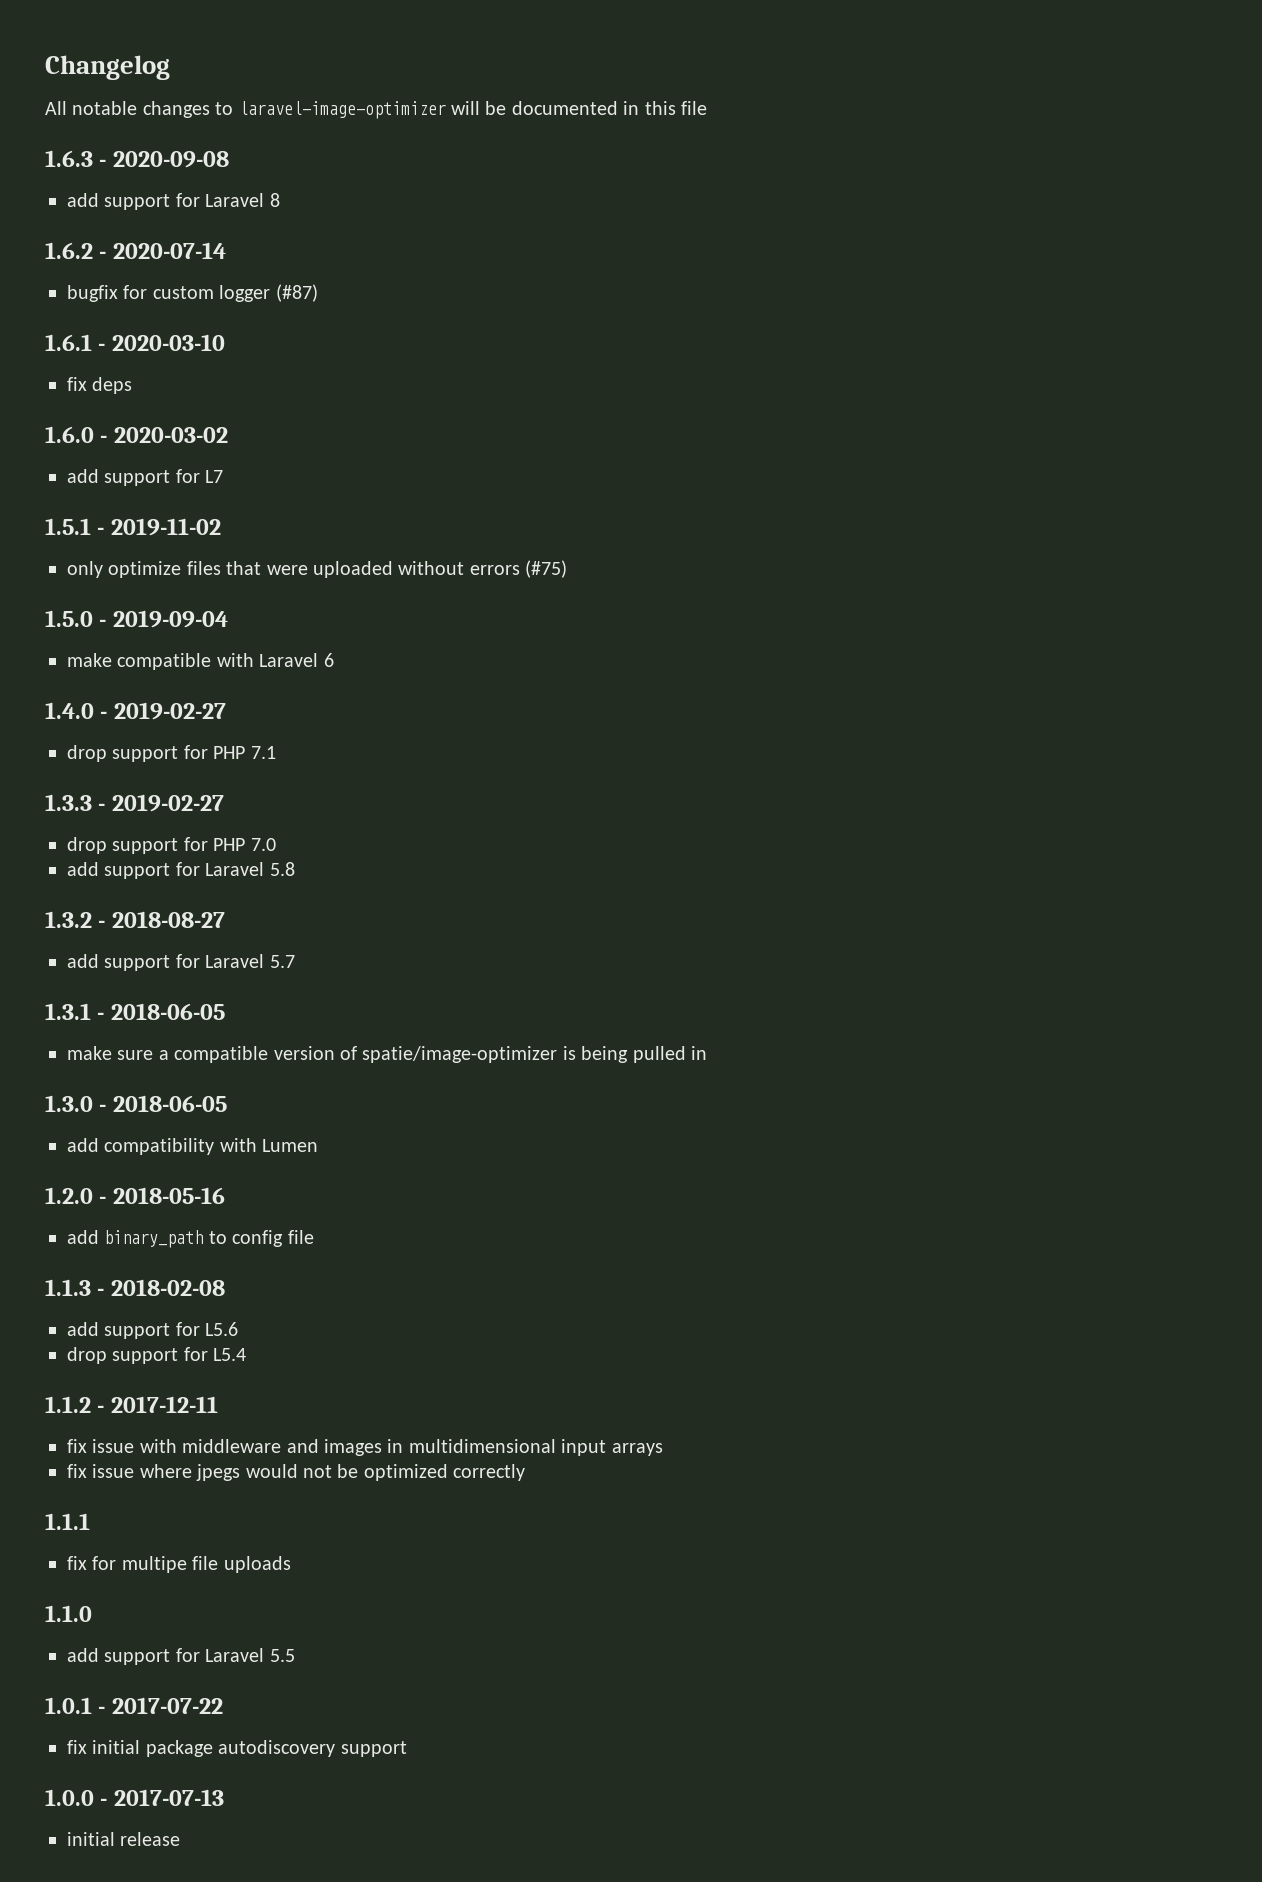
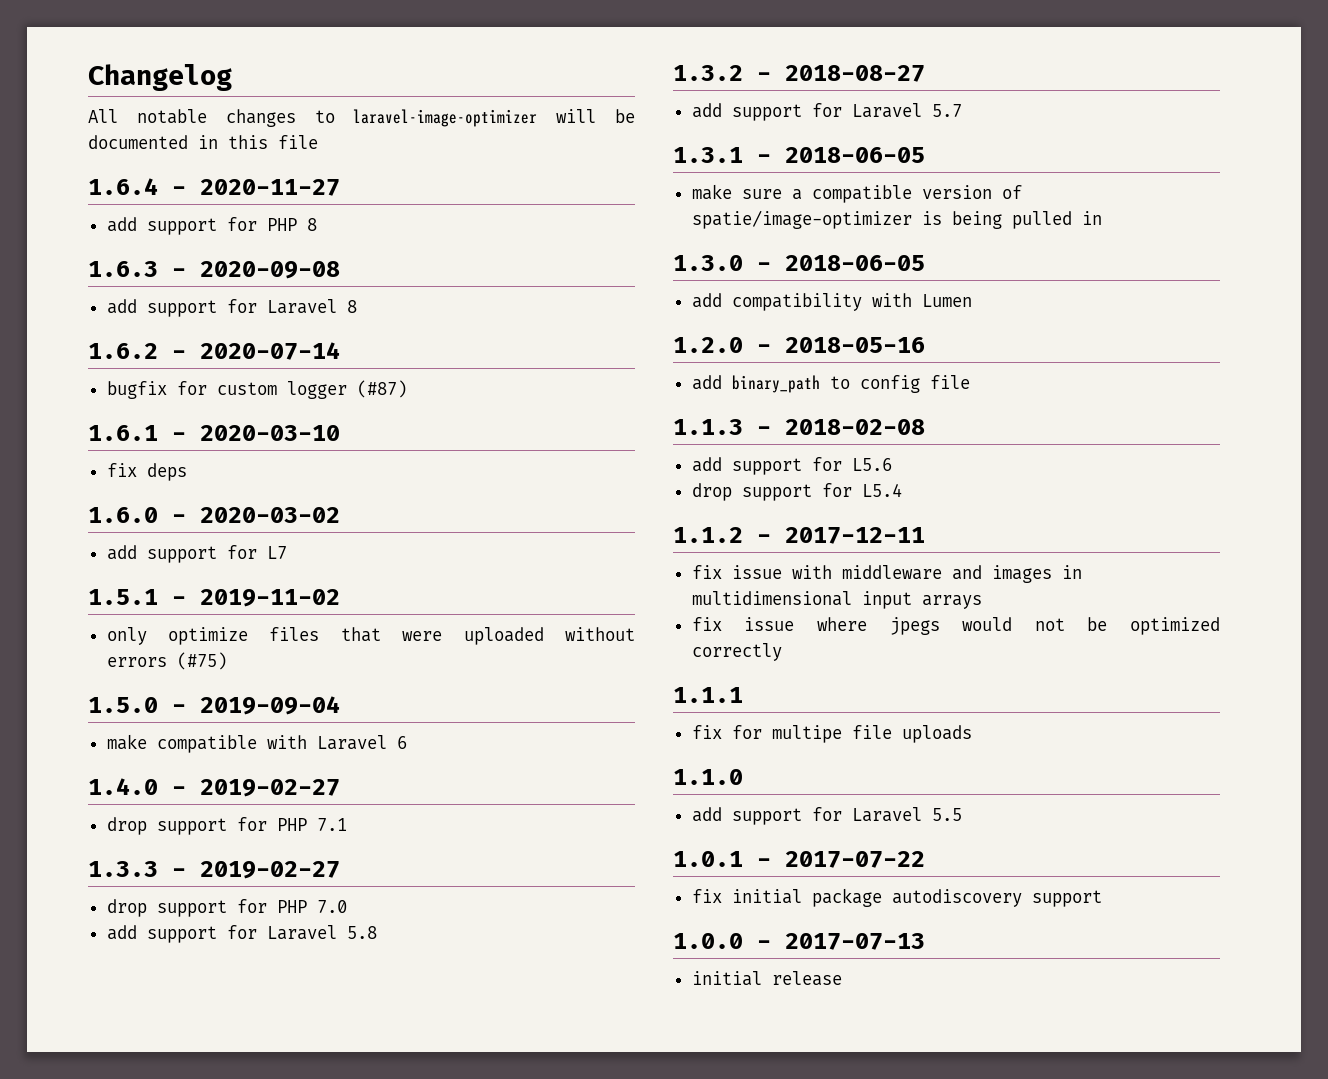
+ 1.6.4 - 2020-11-27
+ add support for PHP 8

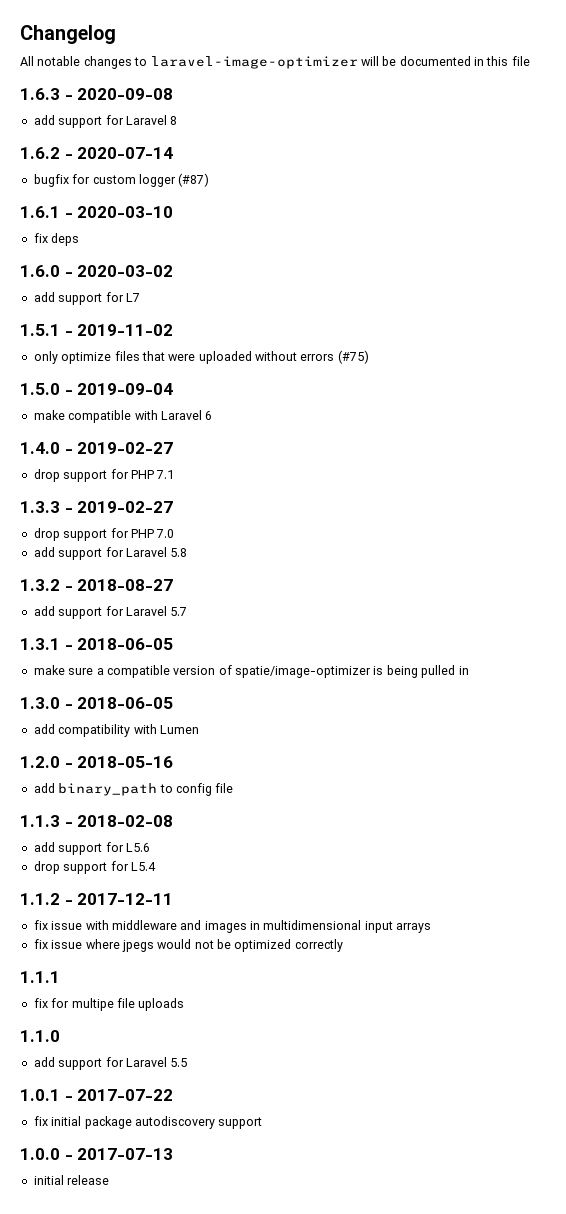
- 1.6.4 - 2020-11-27
- add support for PHP 8

